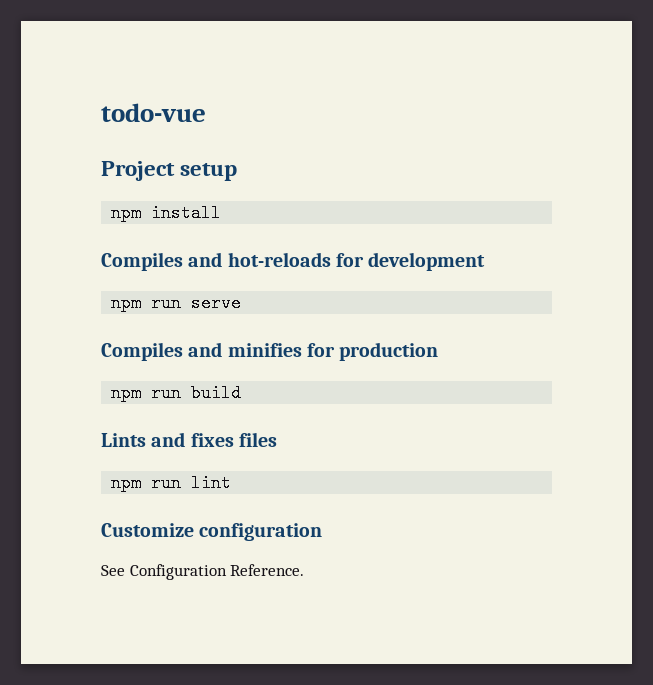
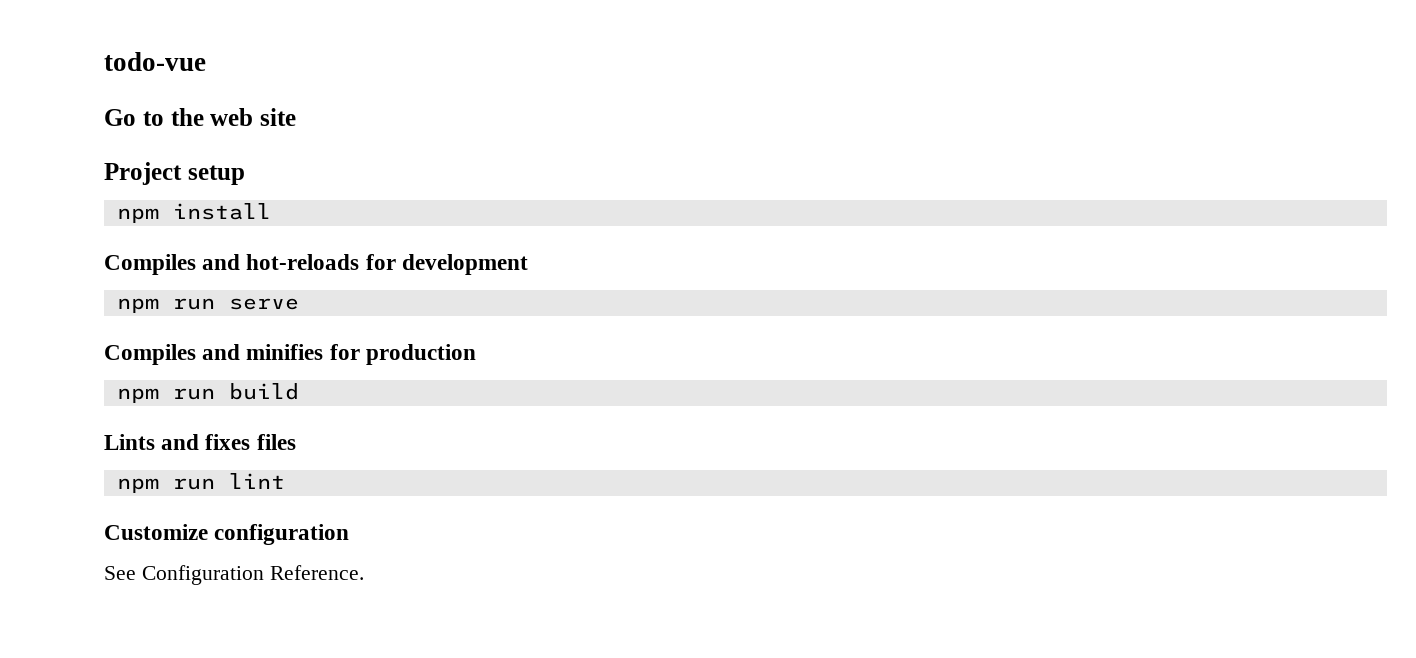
+ Go to the web site

